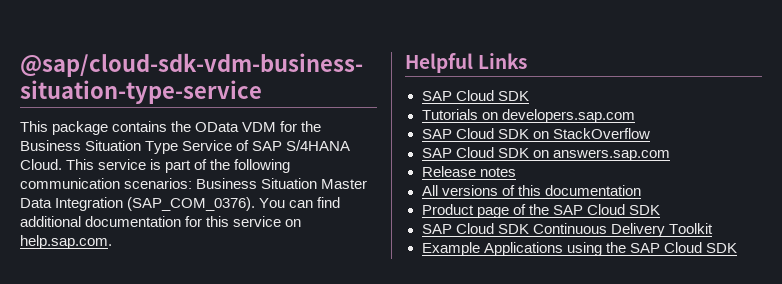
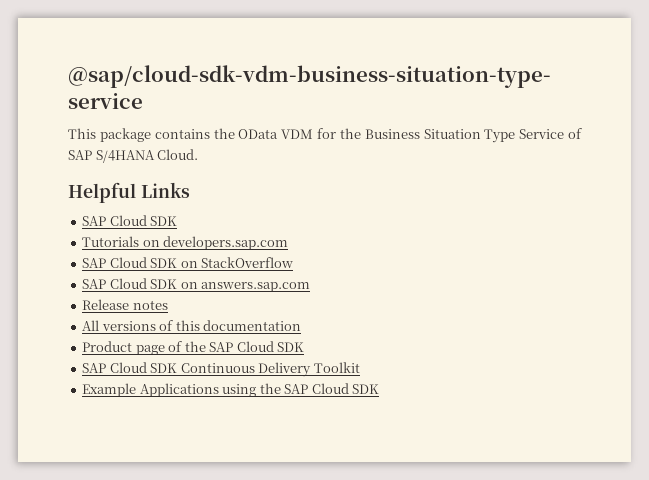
- This service is part of the following communication scenarios: Business Situation Master Data Integration (SAP_COM_0376). You can find additional documentation for this service on help.sap.com.

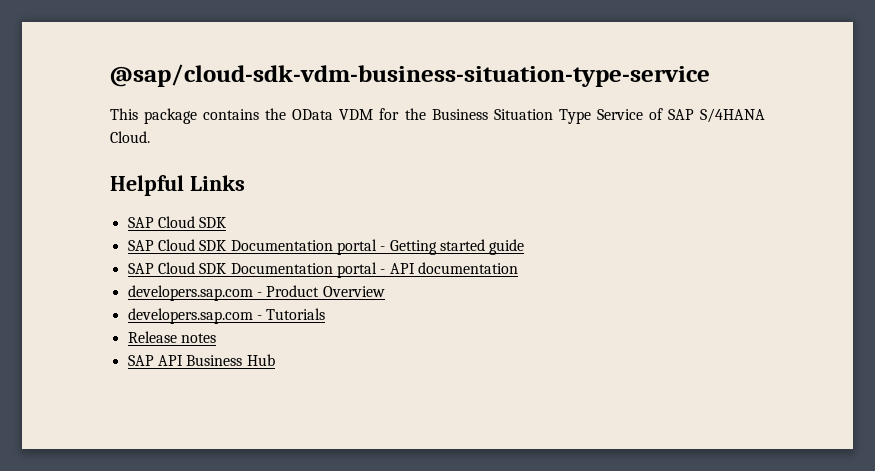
- Tutorials on developers.sap.com
- SAP Cloud SDK on StackOverflow
- SAP Cloud SDK on answers.sap.com
+ SAP Cloud SDK Documentation portal - Getting started guide
+ SAP Cloud SDK Documentation portal - API documentation
+ developers.sap.com - Product Overview
+ developers.sap.com - Tutorials
  Release notes
- All versions of this documentation
- Product page of the SAP Cloud SDK
- SAP Cloud SDK Continuous Delivery Toolkit
- Example Applications using the SAP Cloud SDK
+ SAP API Business Hub

